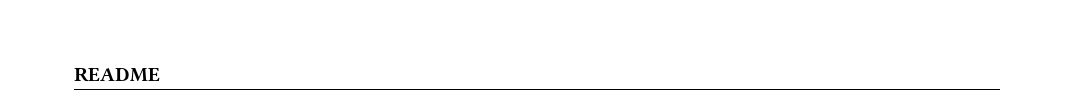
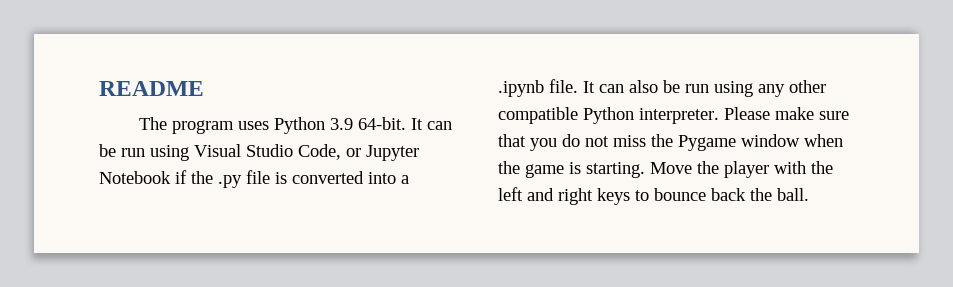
+ The program uses Python 3.9 64-bit. It can be run using Visual Studio Code, or Jupyter Notebook if the .py file is converted into a .ipynb file. It can also be run using any other compatible Python interpreter. Please make sure that you do not miss the Pygame window when the game is starting. Move the player with the left and right keys to bounce back the ball.

